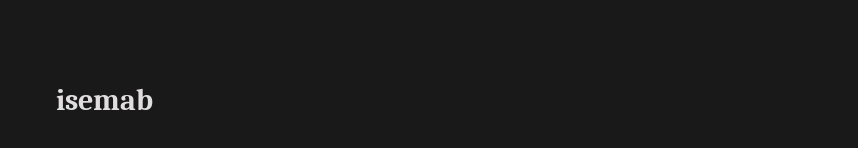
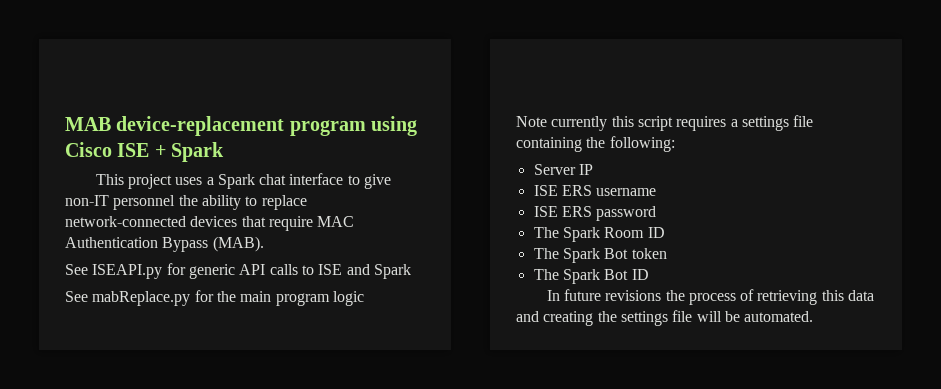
- isemab
+ MAB device-replacement program using Cisco ISE + Spark
+ This project uses a Spark chat interface to give non-IT personnel the ability to replace network-connected devices that require MAC Authentication Bypass (MAB).
+ See ISEAPI.py for generic API calls to ISE and Spark
+ See mabReplace.py for the main program logic
+ Note currently this script requires a settings file containing the following:
+ Server IP
+ ISE ERS username
+ ISE ERS password
+ The Spark Room ID
+ The Spark Bot token
+ The Spark Bot ID
+ In future revisions the process of retrieving this data and creating the settings file will be automated.

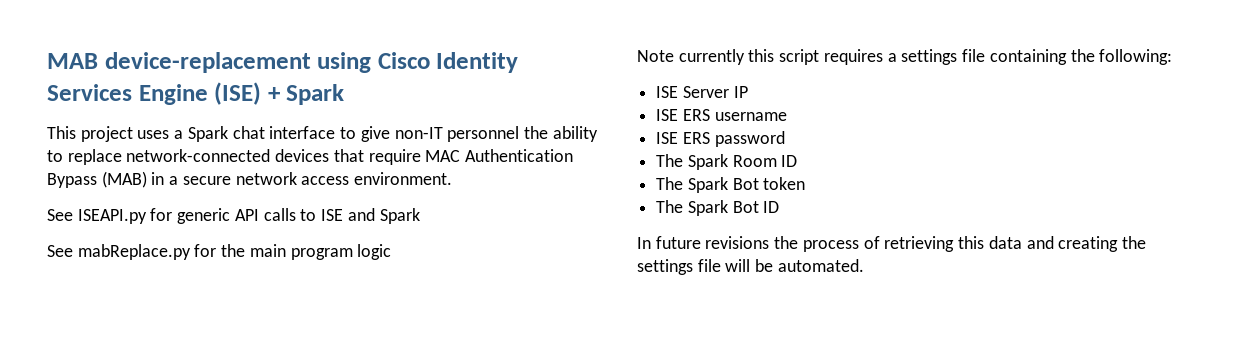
- MAB device-replacement program using Cisco ISE + Spark
+ MAB device-replacement using Cisco Identity Services Engine (ISE) + Spark
- This project uses a Spark chat interface to give non-IT personnel the ability to replace network-connected devices that require MAC Authentication Bypass (MAB).
+ This project uses a Spark chat interface to give non-IT personnel the ability to replace network-connected devices that require MAC Authentication Bypass (MAB) in a secure network access environment.
- Server IP
+ ISE Server IP

